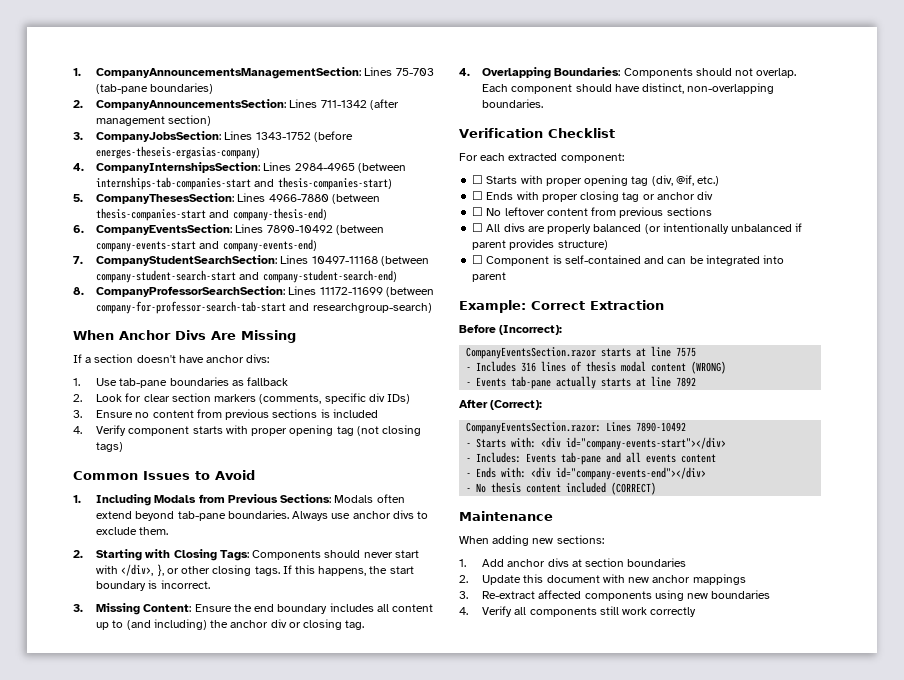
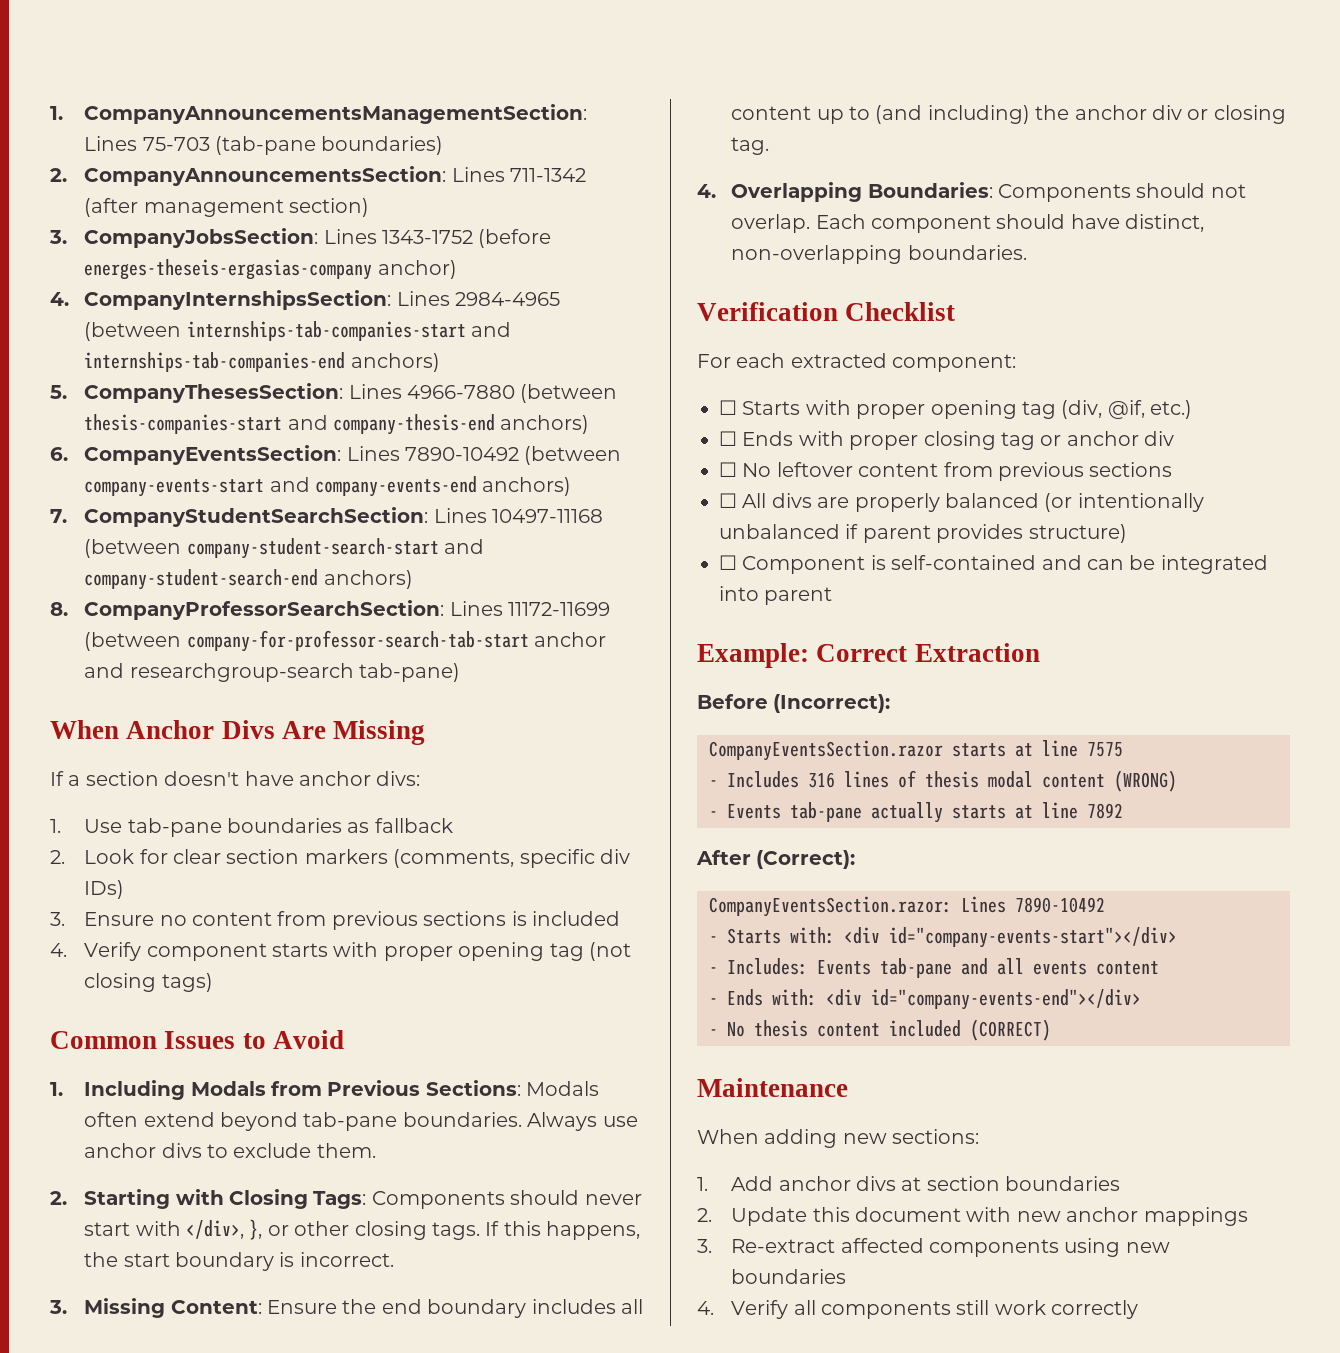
- 3. CompanyJobsSection: Lines 1343-1752 (before energes-theseis-ergasias-company)
+ 3. CompanyJobsSection: Lines 1343-1752 (before energes-theseis-ergasias-company anchor)
- 4. CompanyInternshipsSection: Lines 2984-4965 (between internships-tab-companies-start and thesis-companies-start)
+ 4. CompanyInternshipsSection: Lines 2984-4965 (between internships-tab-companies-start and internships-tab-companies-end anchors)
- 5. CompanyThesesSection: Lines 4966-7880 (between thesis-companies-start and company-thesis-end)
+ 5. CompanyThesesSection: Lines 4966-7880 (between thesis-companies-start and company-thesis-end anchors)
- 6. CompanyEventsSection: Lines 7890-10492 (between company-events-start and company-events-end)
+ 6. CompanyEventsSection: Lines 7890-10492 (between company-events-start and company-events-end anchors)
- 7. CompanyStudentSearchSection: Lines 10497-11168 (between company-student-search-start and company-student-search-end)
+ 7. CompanyStudentSearchSection: Lines 10497-11168 (between company-student-search-start and company-student-search-end anchors)
- 8. CompanyProfessorSearchSection: Lines 11172-11699 (between company-for-professor-search-tab-start and researchgroup-search)
+ 8. CompanyProfessorSearchSection: Lines 11172-11699 (between company-for-professor-search-tab-start anchor and researchgroup-search tab-pane)

